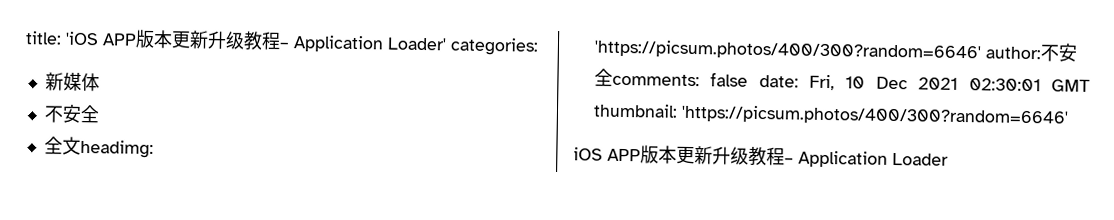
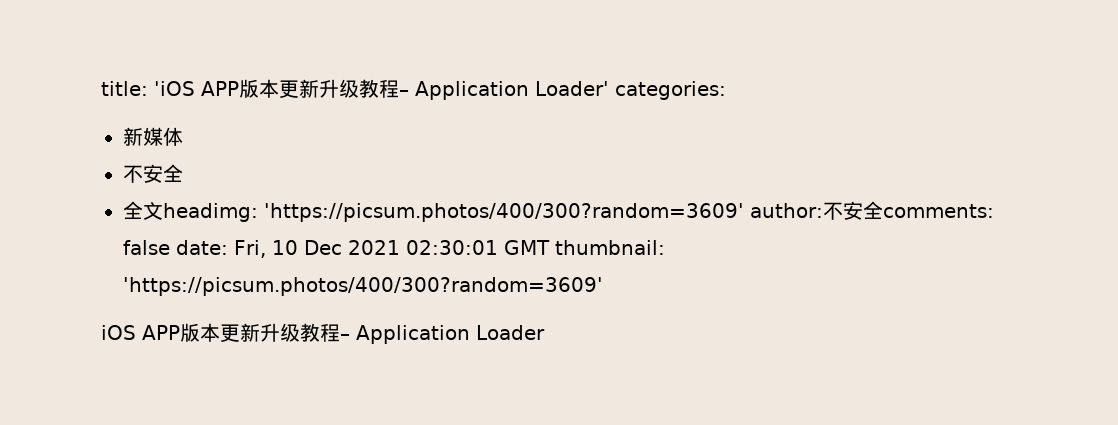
- 全文headimg: 'https://picsum.photos/400/300?random=6646' author:不安全comments: false date: Fri, 10 Dec 2021 02:30:01 GMT thumbnail: 'https://picsum.photos/400/300?random=6646'
+ 全文headimg: 'https://picsum.photos/400/300?random=3609' author:不安全comments: false date: Fri, 10 Dec 2021 02:30:01 GMT thumbnail: 'https://picsum.photos/400/300?random=3609'

